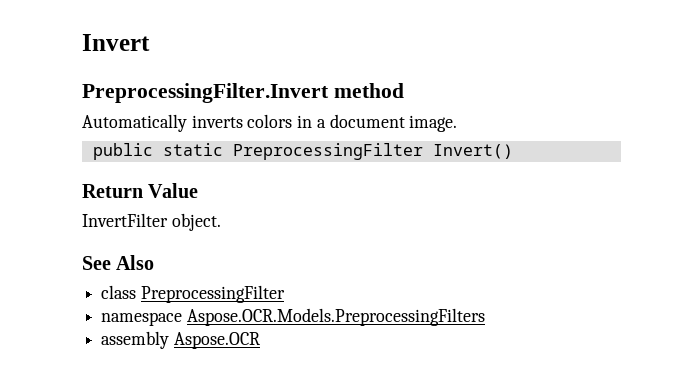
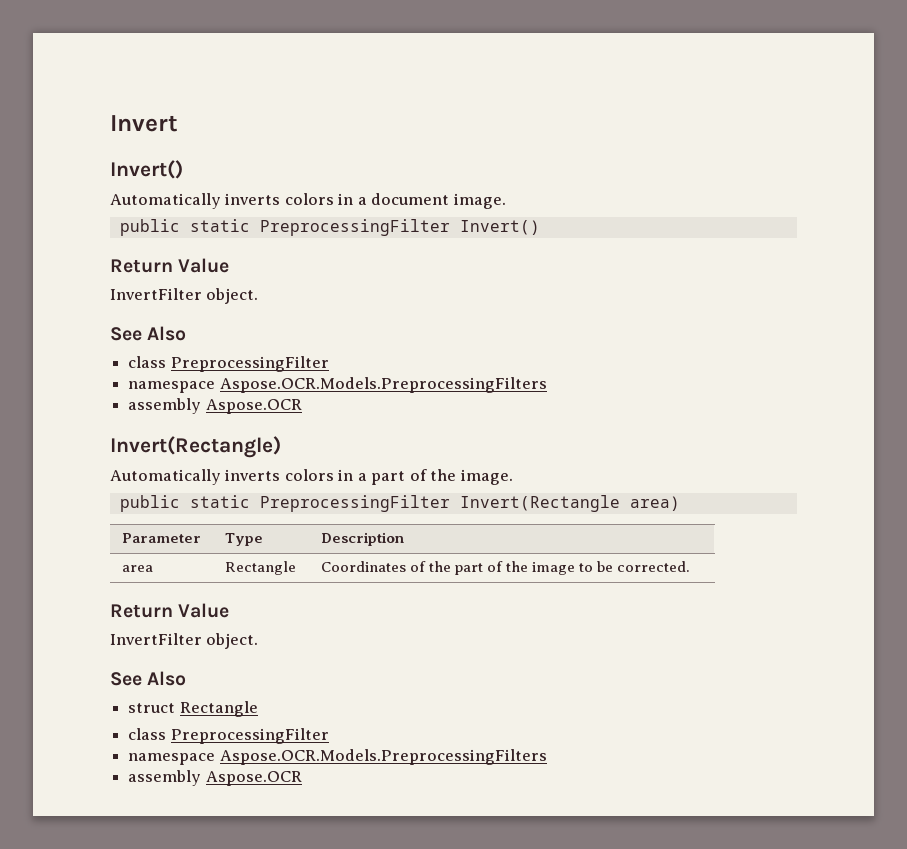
  Invert
- PreprocessingFilter.Invert method
+ Invert()
+ Invert(Rectangle)
+ Automatically inverts colors in a part of the image.
+ public static PreprocessingFilter Invert(Rectangle area)
+ Parameter | Type | Description
+ area | Rectangle | Coordinates of the part of the image to be corrected.
+ Return Value
+ InvertFilter object.
+ See Also
+ struct Rectangle
+ class PreprocessingFilter
+ namespace Aspose.OCR.Models.PreprocessingFilters
+ assembly Aspose.OCR

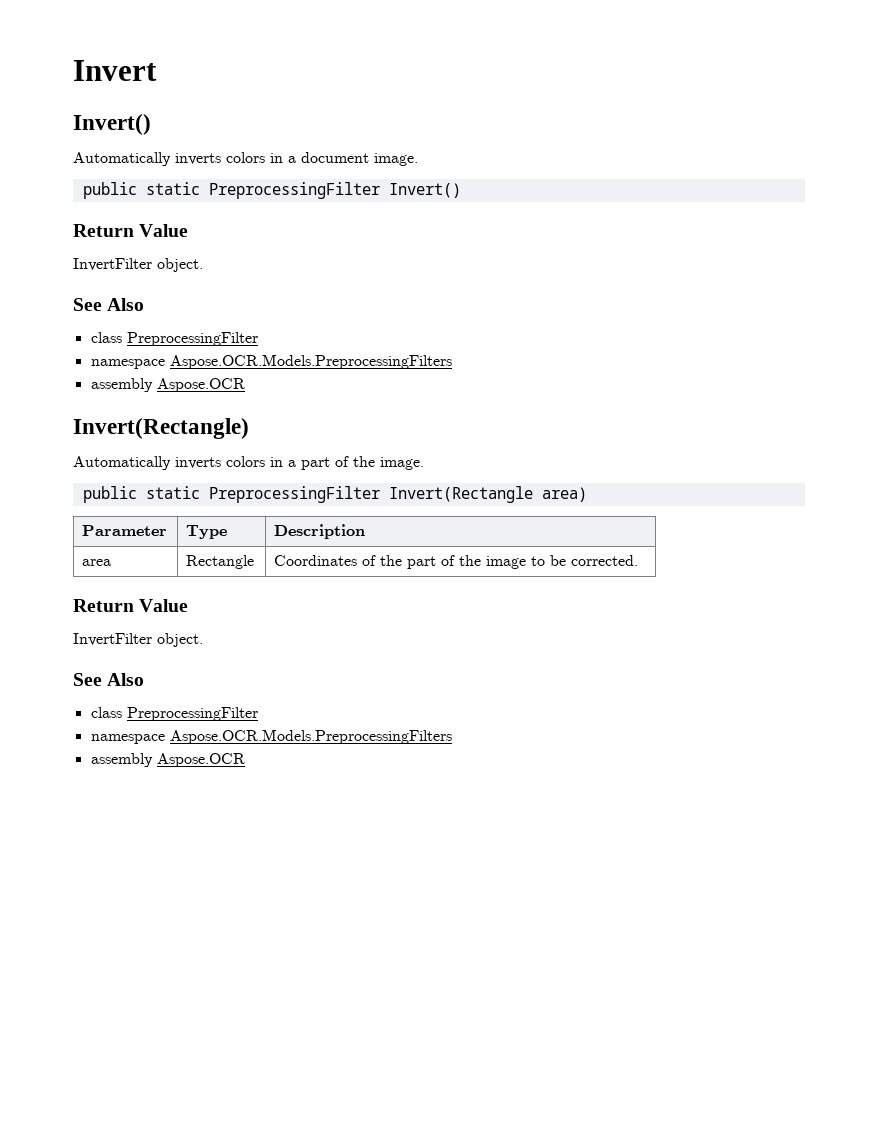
- struct Rectangle

